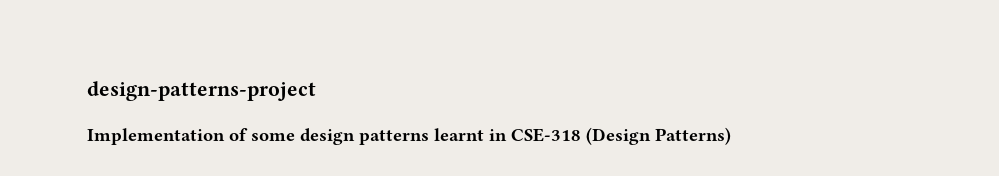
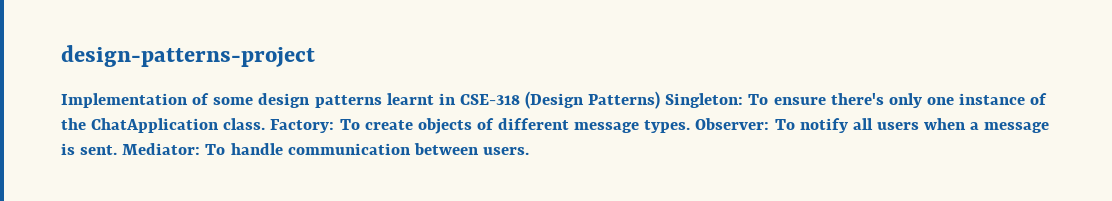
- Implementation of some design patterns learnt in CSE-318 (Design Patterns)
+ Implementation of some design patterns learnt in CSE-318 (Design Patterns) Singleton: To ensure there's only one instance of the ChatApplication class. Factory: To create objects of different message types. Observer: To notify all users when a message is sent. Mediator: To handle communication between users.

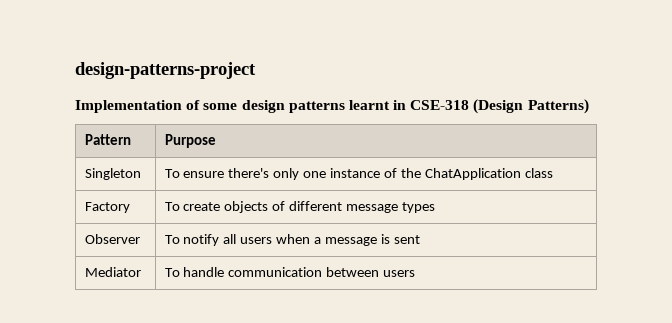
- Implementation of some design patterns learnt in CSE-318 (Design Patterns) Singleton: To ensure there's only one instance of the ChatApplication class. Factory: To create objects of different message types. Observer: To notify all users when a message is sent. Mediator: To handle communication between users.
+ Implementation of some design patterns learnt in CSE-318 (Design Patterns)
+ Pattern | Purpose
+ Singleton | To ensure there's only one instance of the ChatApplication class
+ Factory | To create objects of different message types
+ Observer | To notify all users when a message is sent
+ Mediator | To handle communication between users

